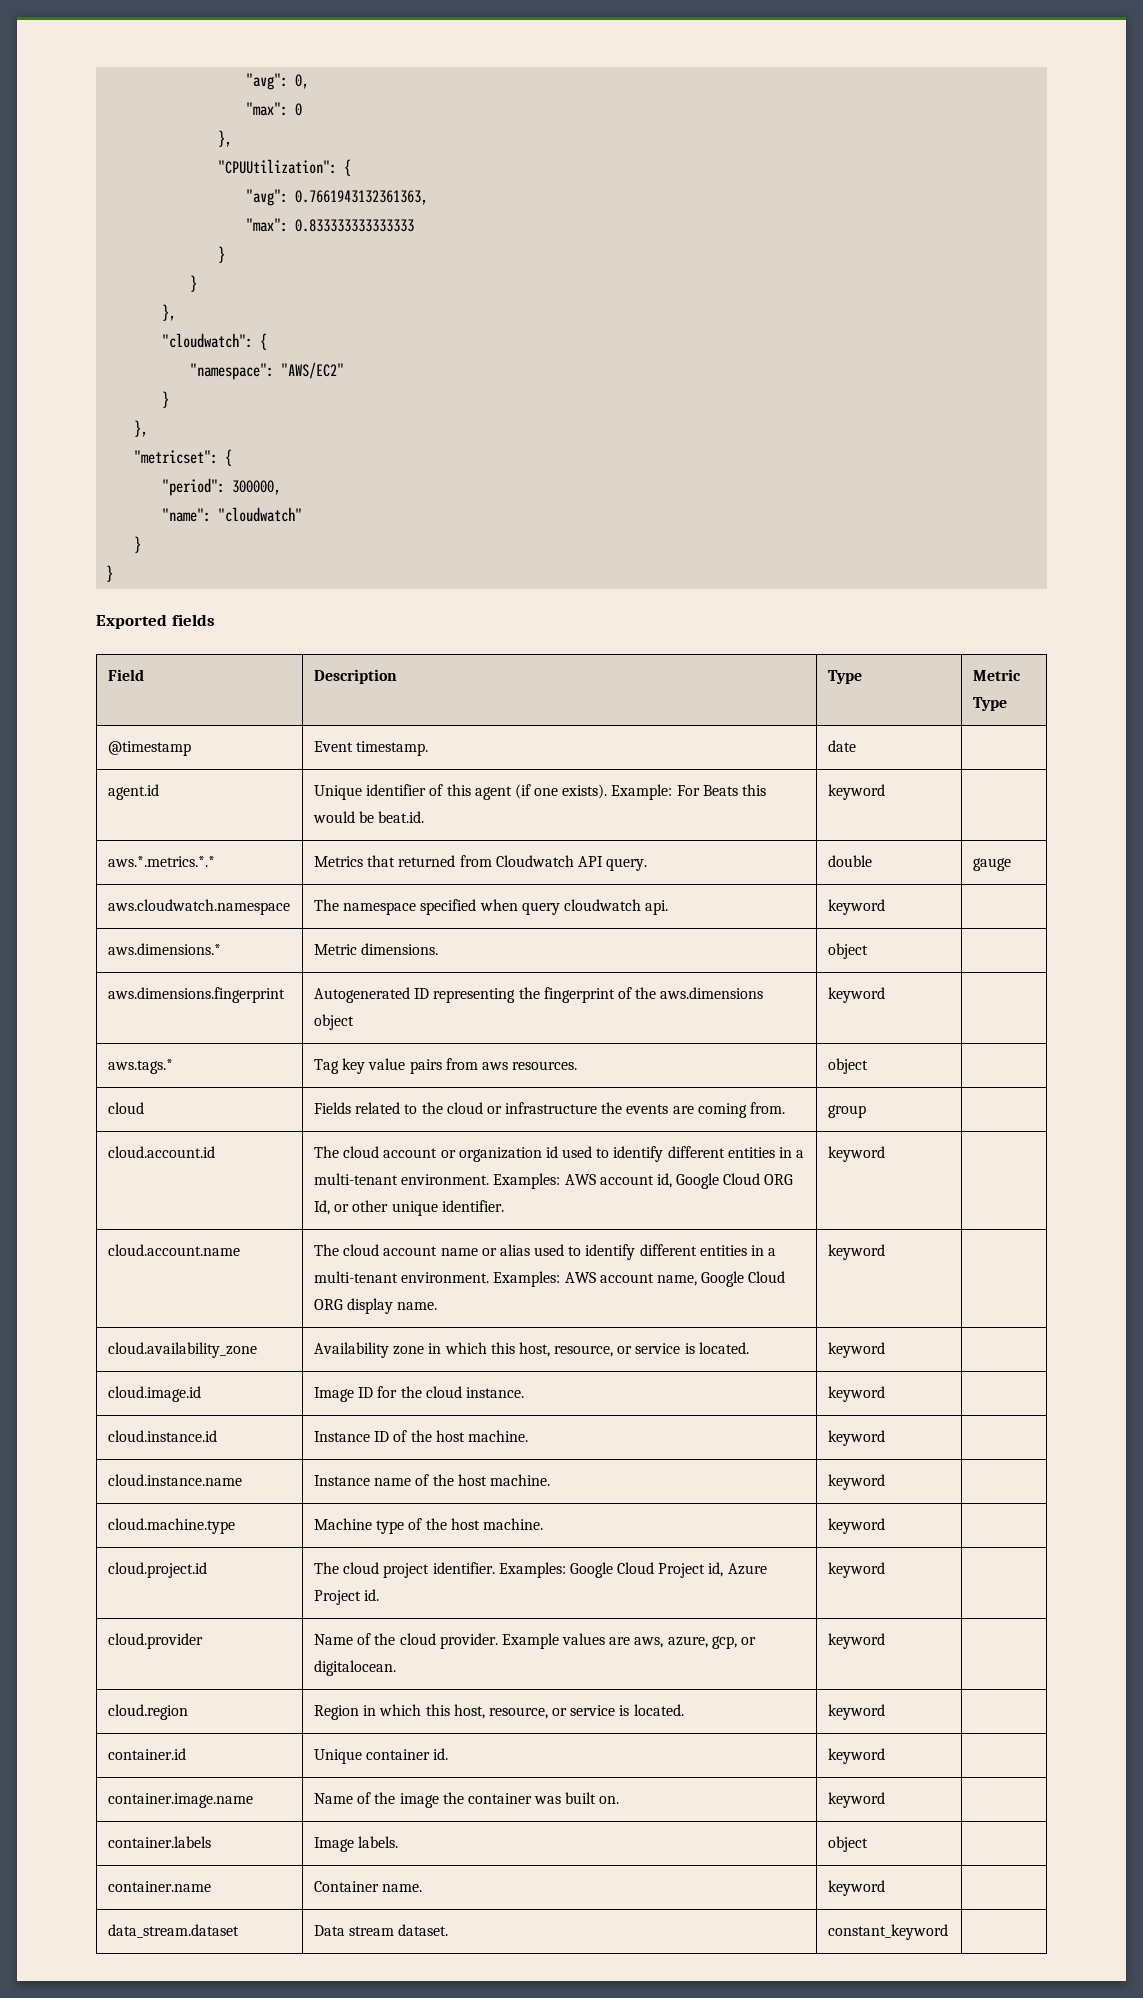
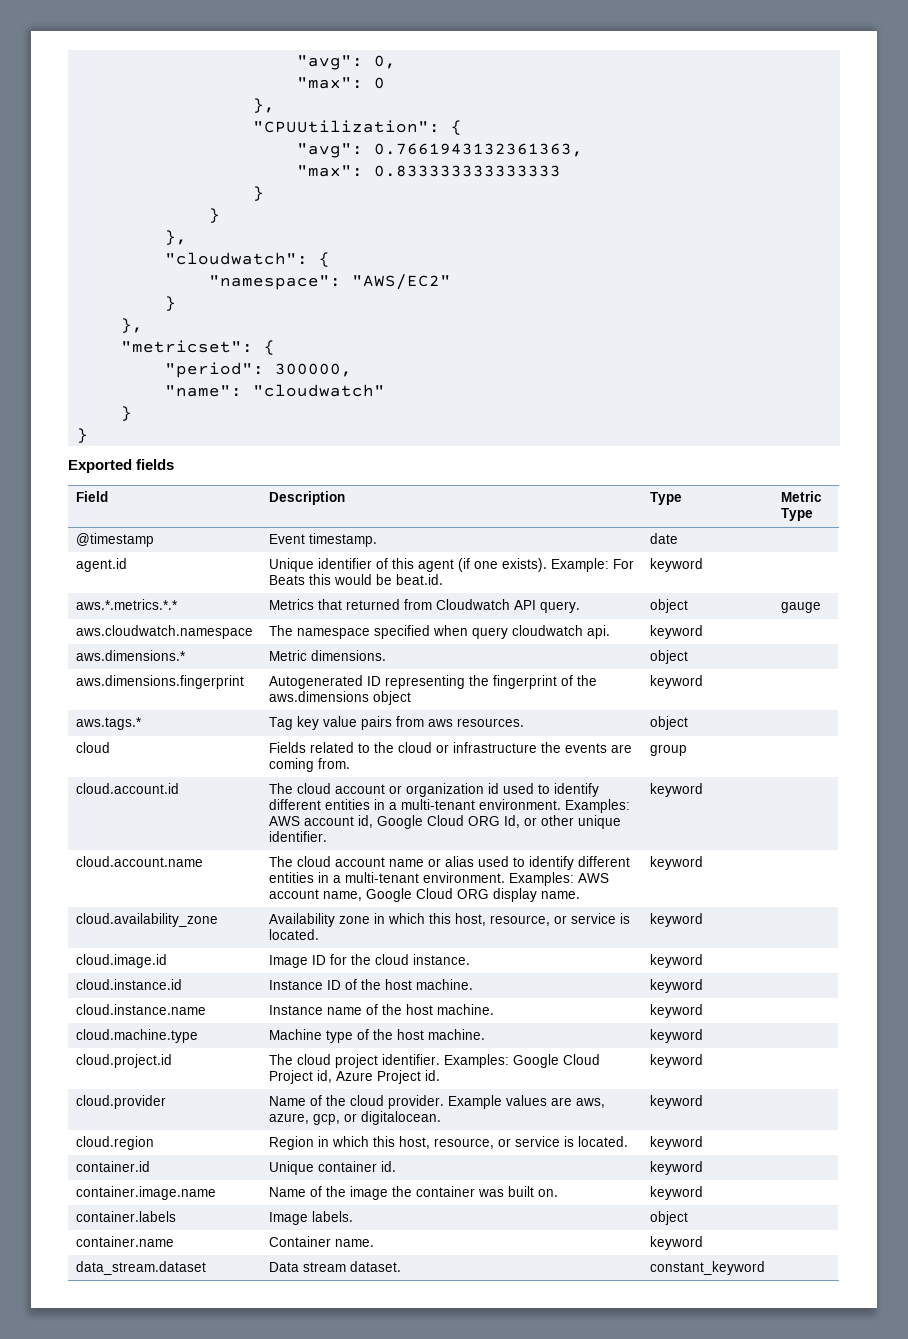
- aws.*.metrics.*.* | Metrics that returned from Cloudwatch API query. | double | gauge
+ aws.*.metrics.*.* | Metrics that returned from Cloudwatch API query. | object | gauge

